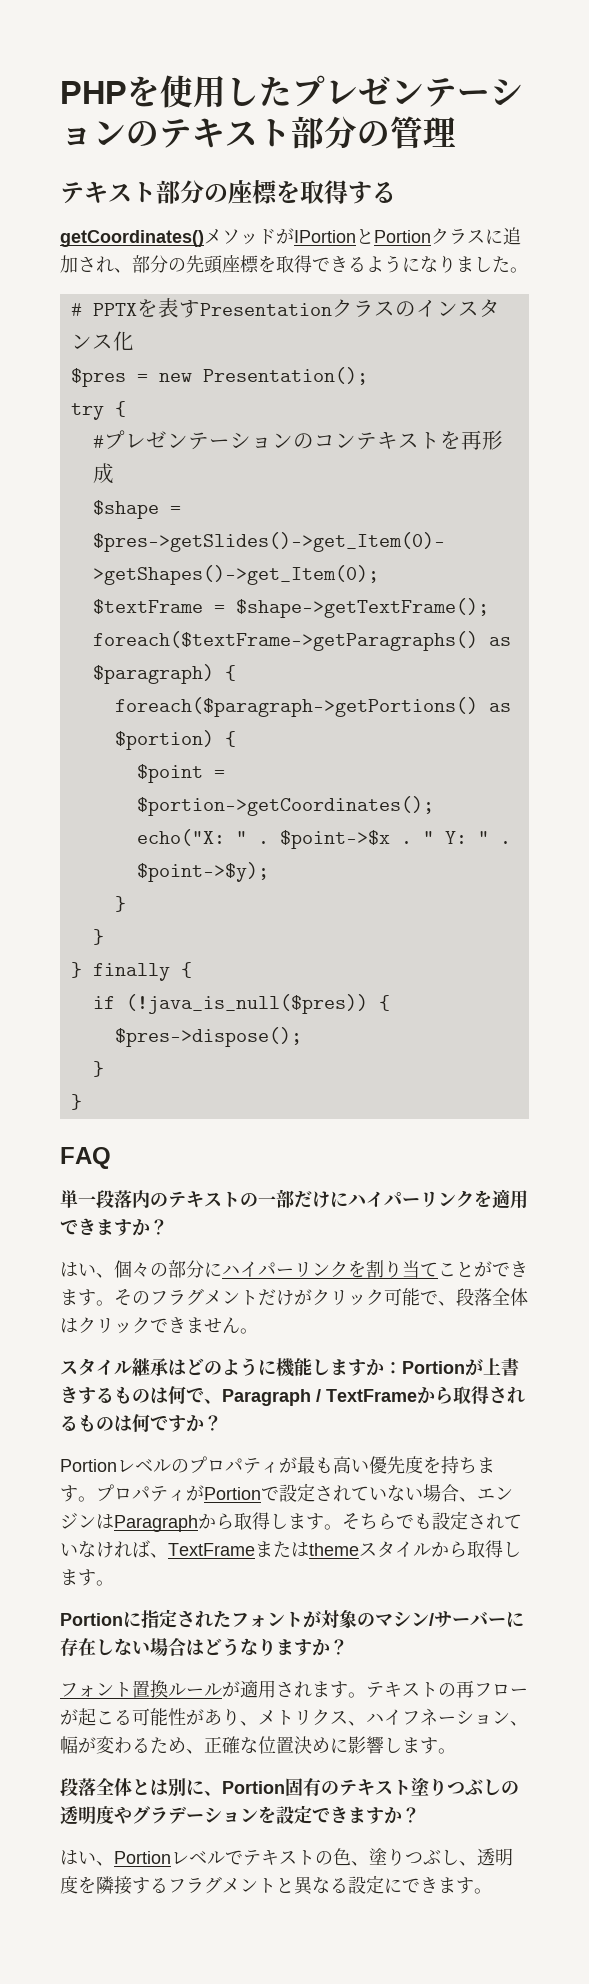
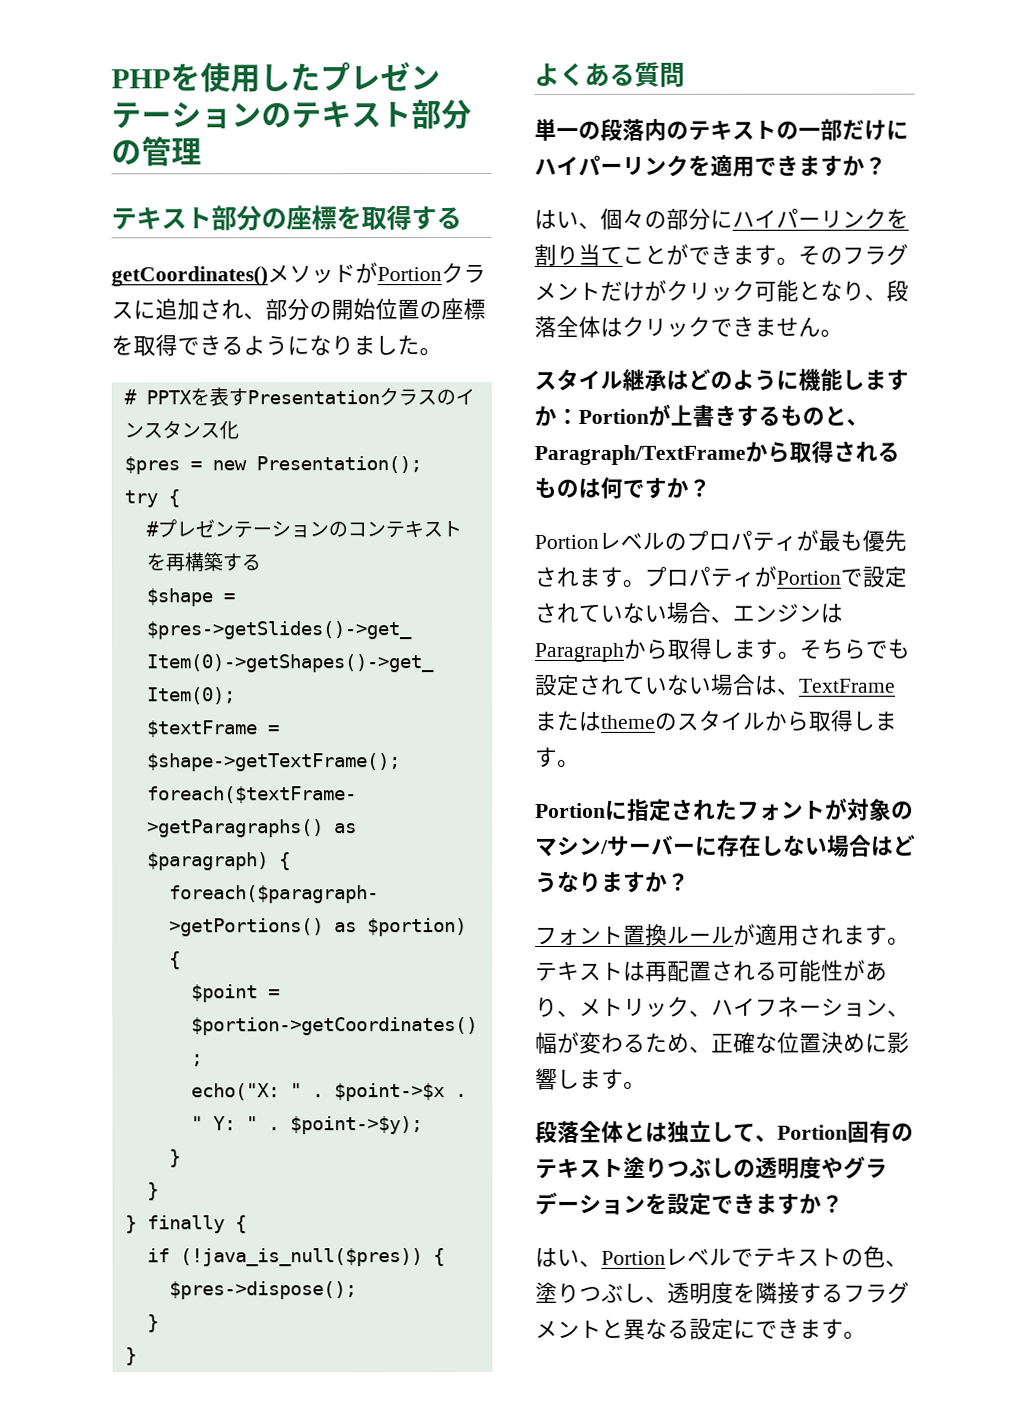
- getCoordinates()メソッドがIPortionとPortionクラスに追加され、部分の先頭座標を取得できるようになりました。
+ getCoordinates()メソッドがPortionクラスに追加され、部分の開始位置の座標を取得できるようになりました。
- #プレゼンテーションのコンテキストを再形成
+ #プレゼンテーションのコンテキストを再構築する
- FAQ
+ よくある質問
- 単一段落内のテキストの一部だけにハイパーリンクを適用できますか？
+ 単一の段落内のテキストの一部だけにハイパーリンクを適用できますか？
- そのフラグメントだけがクリック可能で、段落全体はクリックできません。
+ そのフラグメントだけがクリック可能となり、段落全体はクリックできません。
- スタイル継承はどのように機能しますか：Portionが上書きするものは何で、Paragraph / TextFrameから取得されるものは何ですか？
+ スタイル継承はどのように機能しますか：Portionが上書きするものと、Paragraph/TextFrameから取得されるものは何ですか？
- Portionレベルのプロパティが最も高い優先度を持ちます。
+ Portionレベルのプロパティが最も優先されます。
- そちらでも設定されていなければ、TextFrameまたはthemeスタイルから取得します。
+ そちらでも設定されていない場合は、TextFrameまたはthemeのスタイルから取得します。
- テキストの再フローが起こる可能性があり、メトリクス、ハイフネーション、幅が変わるため、正確な位置決めに影響します。
+ テキストは再配置される可能性があり、メトリック、ハイフネーション、幅が変わるため、正確な位置決めに影響します。
- 段落全体とは別に、Portion固有のテキスト塗りつぶしの透明度やグラデーションを設定できますか？
+ 段落全体とは独立して、Portion固有のテキスト塗りつぶしの透明度やグラデーションを設定できますか？

